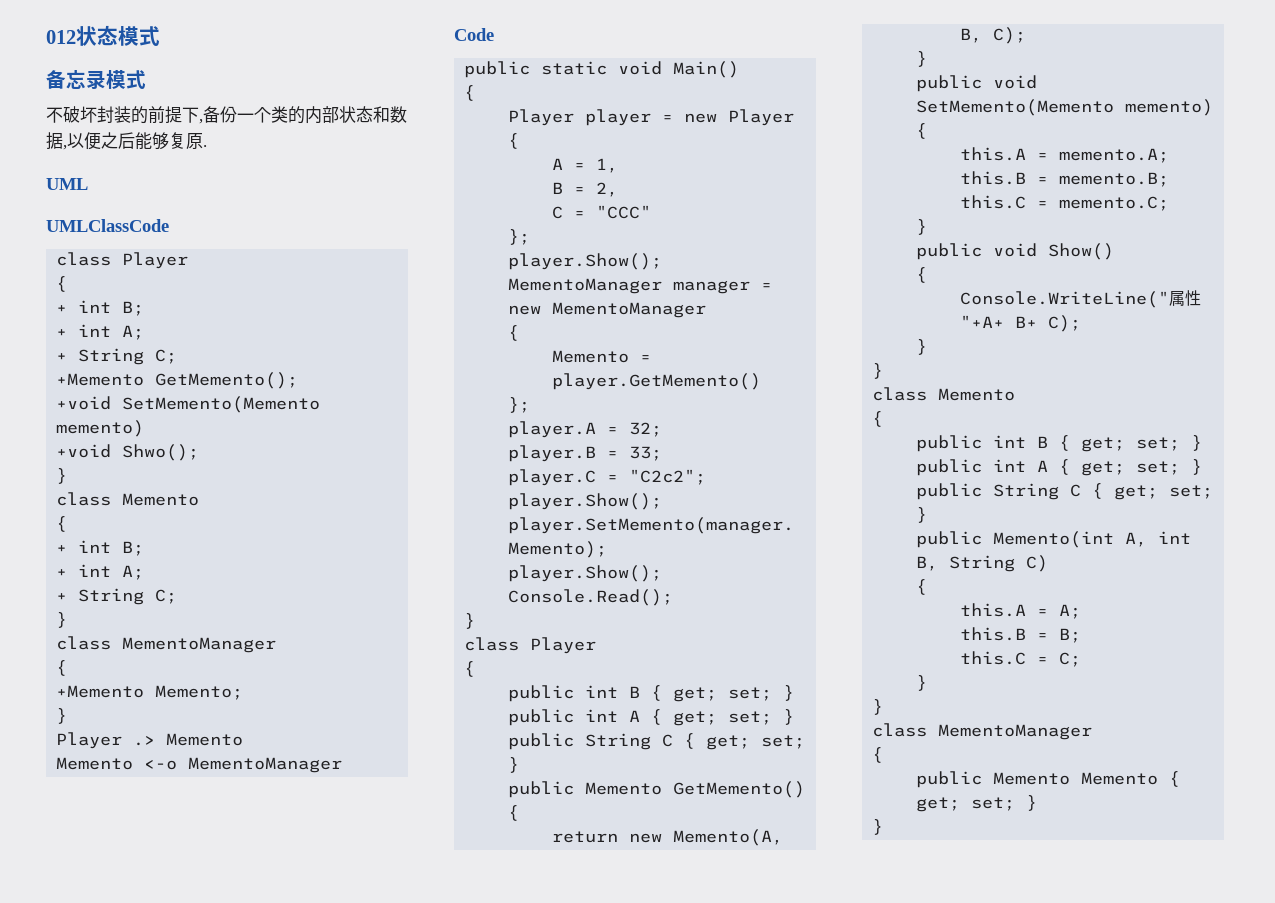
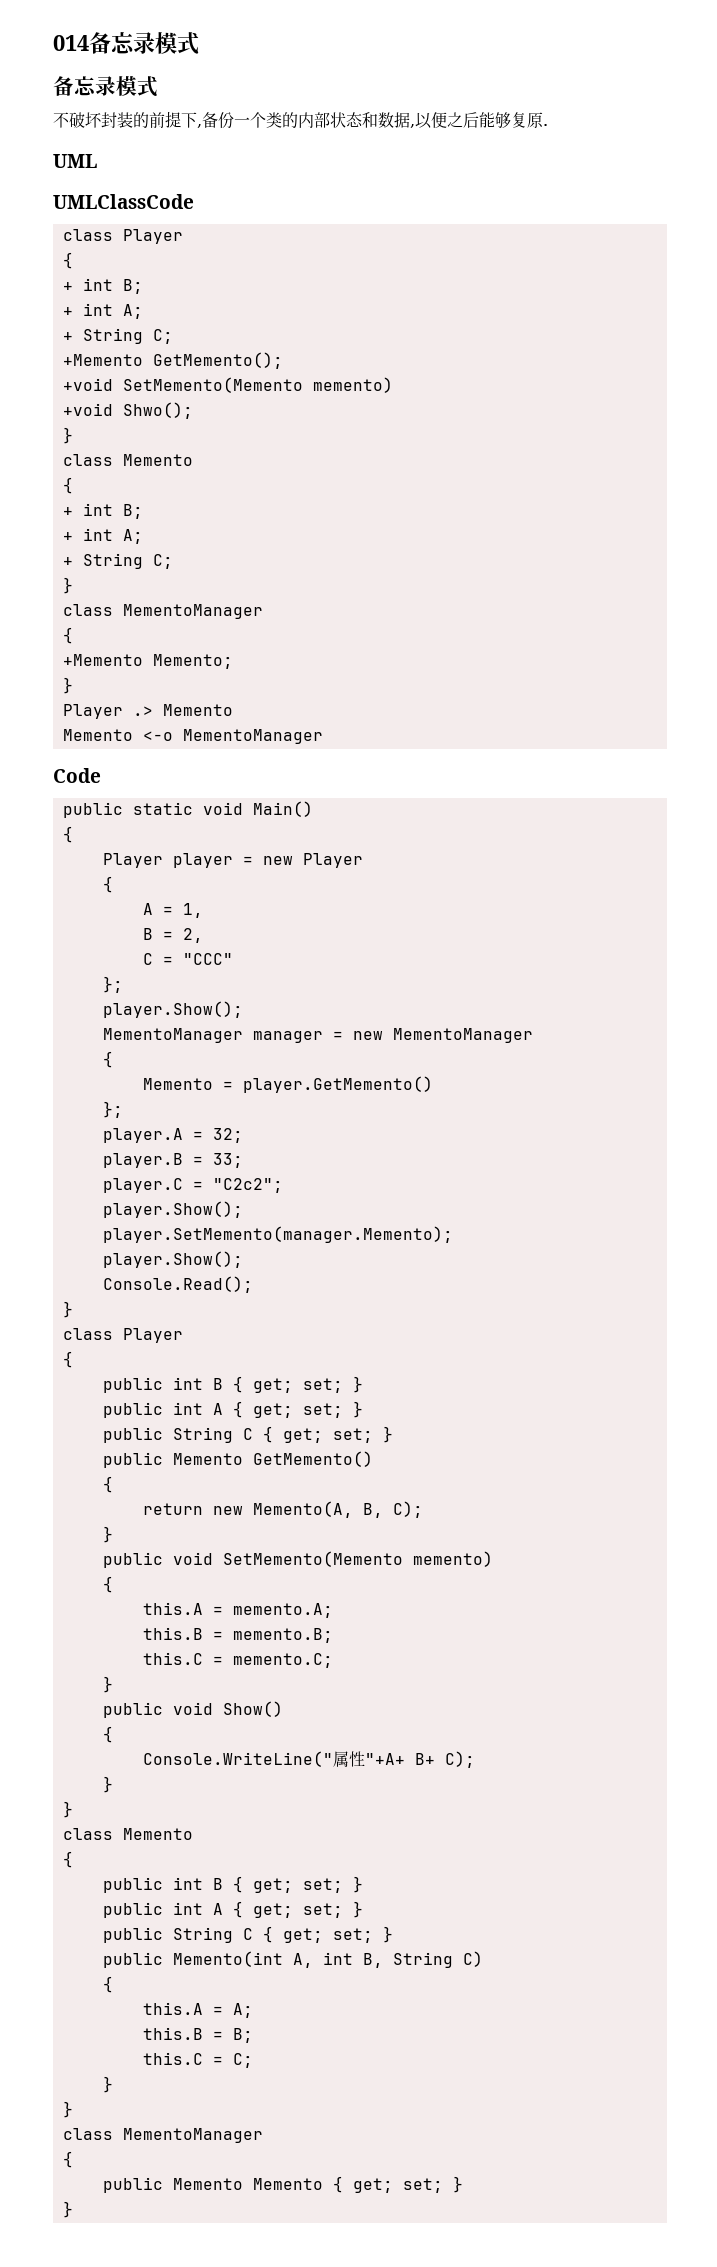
- 012状态模式
+ 014备忘录模式

